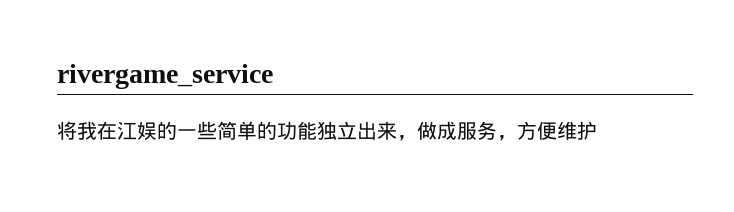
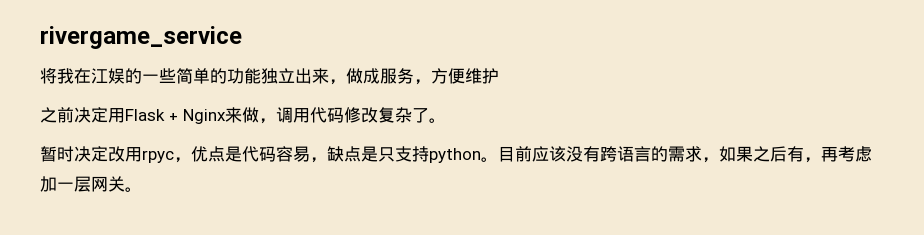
+ 之前决定用Flask + Nginx来做，调用代码修改复杂了。
+ 暂时决定改用rpyc，优点是代码容易，缺点是只支持python。目前应该没有跨语言的需求，如果之后有，再考虑加一层网关。

